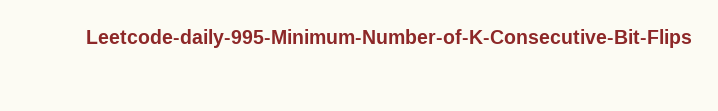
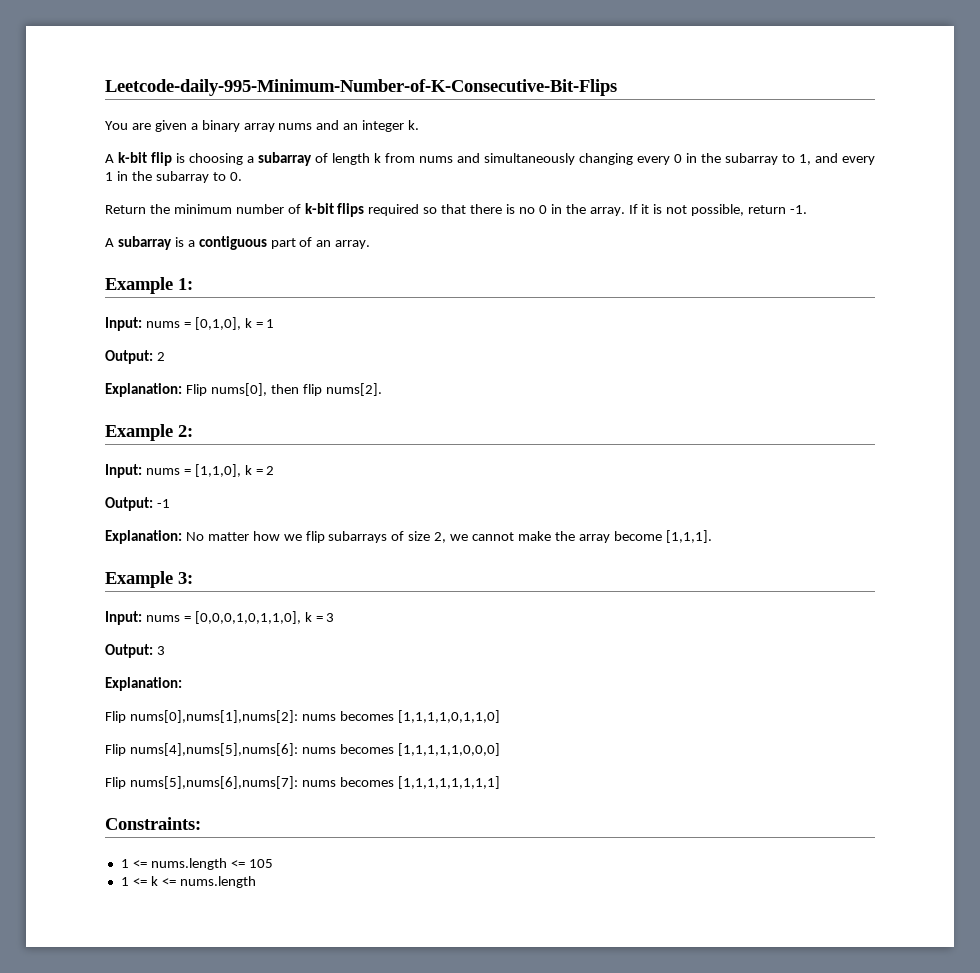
+ You are given a binary array nums and an integer k.
+ A k-bit flip is choosing a subarray of length k from nums and simultaneously changing every 0 in the subarray to 1, and every 1 in the subarray to 0.
+ Return the minimum number of k-bit flips required so that there is no 0 in the array. If it is not possible, return -1.
+ A subarray is a contiguous part of an array.
+ Example 1:
+ Input: nums = [0,1,0], k = 1
+ Output: 2
+ Explanation: Flip nums[0], then flip nums[2].
+ Example 2:
+ Input: nums = [1,1,0], k = 2
+ Output: -1
+ Explanation: No matter how we flip subarrays of size 2, we cannot make the array become [1,1,1].
+ Example 3:
+ Input: nums = [0,0,0,1,0,1,1,0], k = 3
+ Output: 3
+ Explanation:
+ Flip nums[0],nums[1],nums[2]: nums becomes [1,1,1,1,0,1,1,0]
+ Flip nums[4],nums[5],nums[6]: nums becomes [1,1,1,1,1,0,0,0]
+ Flip nums[5],nums[6],nums[7]: nums becomes [1,1,1,1,1,1,1,1]
+ Constraints:
+ 1 <= nums.length <= 105
+ 1 <= k <= nums.length

